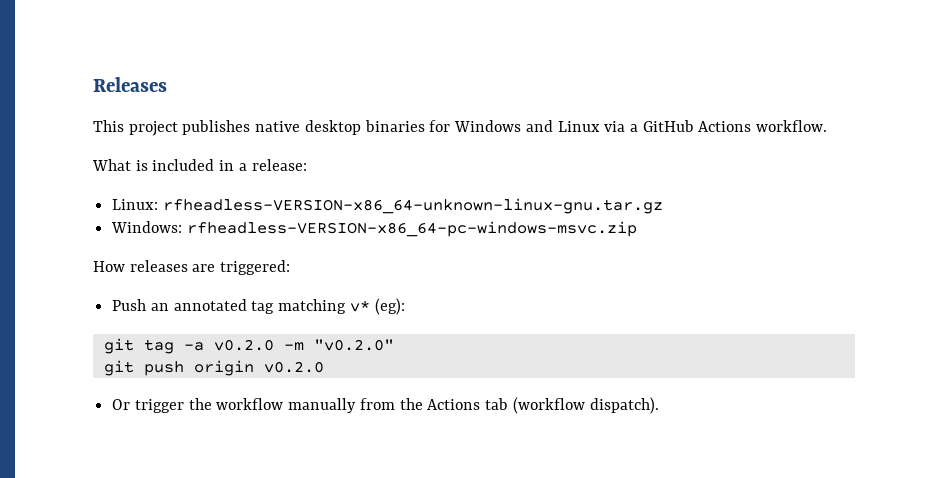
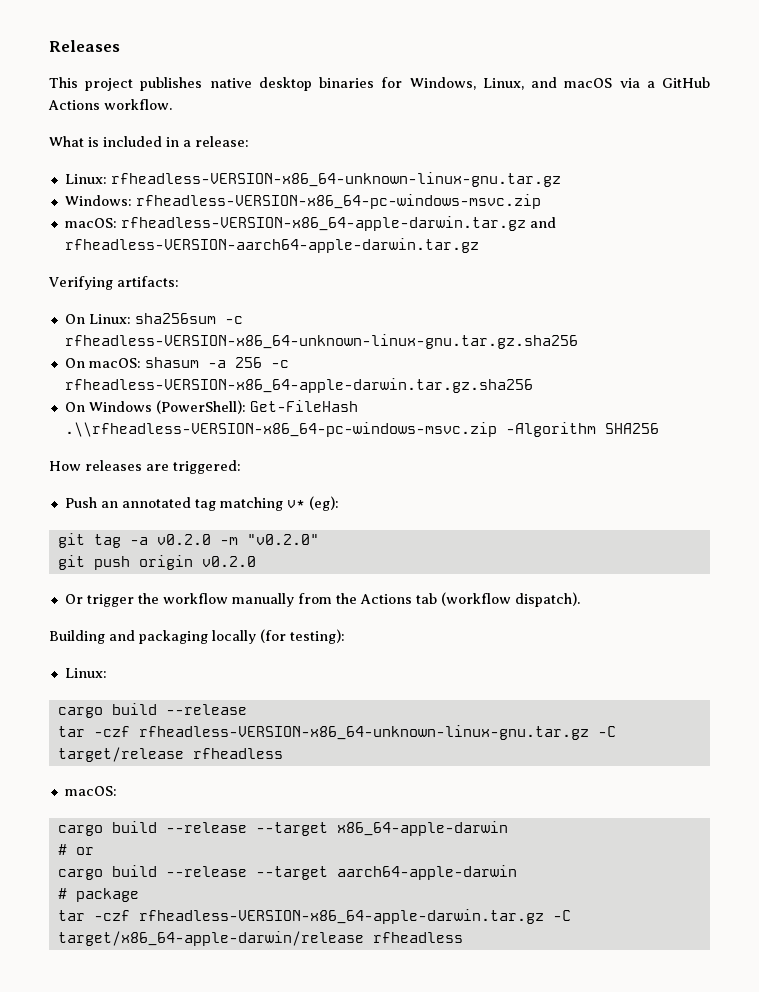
- This project publishes native desktop binaries for Windows and Linux via a GitHub Actions workflow.
+ This project publishes native desktop binaries for Windows, Linux, and macOS via a GitHub Actions workflow.
+ macOS: rfheadless-VERSION-x86_64-apple-darwin.tar.gz and rfheadless-VERSION-aarch64-apple-darwin.tar.gz
+ Verifying artifacts:
+ On Linux: sha256sum -c rfheadless-VERSION-x86_64-unknown-linux-gnu.tar.gz.sha256
+ On macOS: shasum -a 256 -c rfheadless-VERSION-x86_64-apple-darwin.tar.gz.sha256
+ On Windows (PowerShell): Get-FileHash .\\rfheadless-VERSION-x86_64-pc-windows-msvc.zip -Algorithm SHA256
+ Building and packaging locally (for testing):
+ Linux:
+ cargo build --release
+ tar -czf rfheadless-VERSION-x86_64-unknown-linux-gnu.tar.gz -C target/release rfheadless
+ macOS:
+ cargo build --release --target x86_64-apple-darwin
+ # or
+ cargo build --release --target aarch64-apple-darwin
+ # package
+ tar -czf rfheadless-VERSION-x86_64-apple-darwin.tar.gz -C target/x86_64-apple-darwin/release rfheadless

